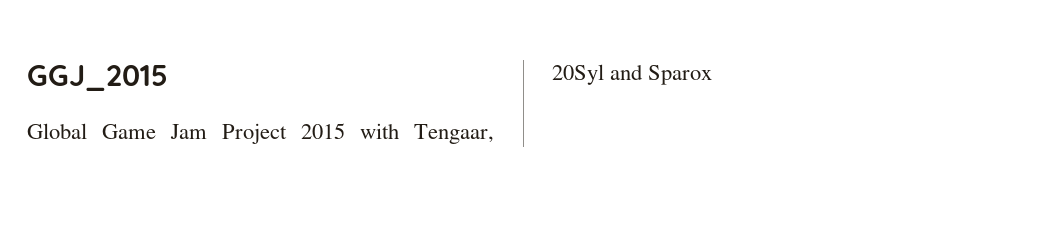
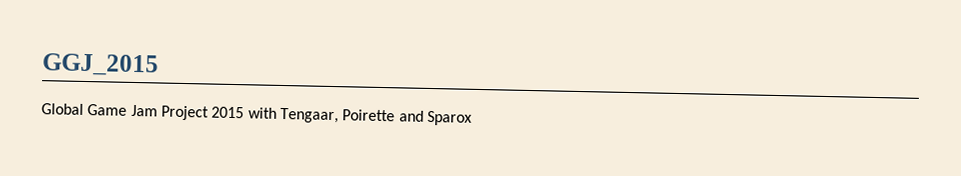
- Global Game Jam Project 2015 with Tengaar, 20Syl and Sparox
+ Global Game Jam Project 2015 with Tengaar, Poirette and Sparox

